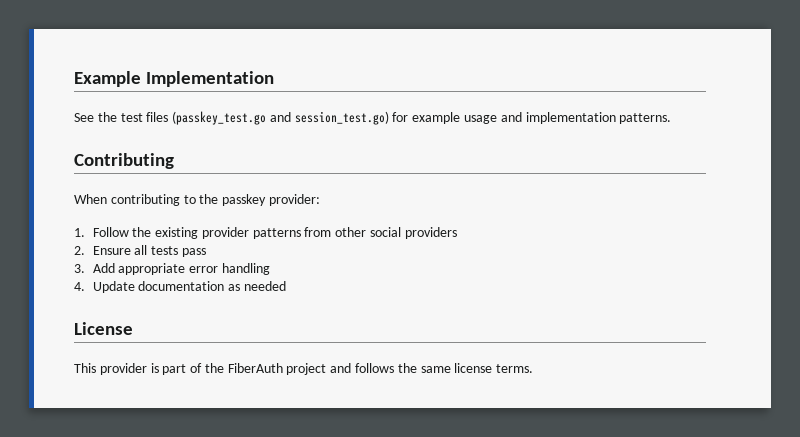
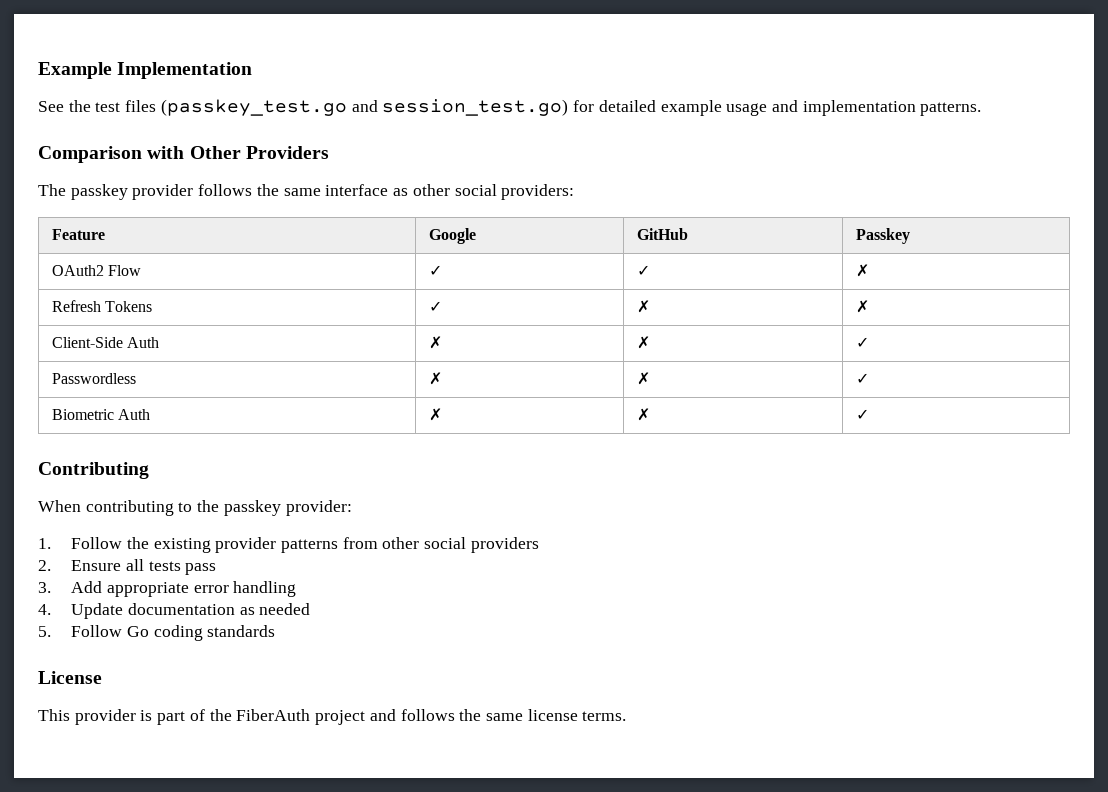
- See the test files (passkey_test.go and session_test.go) for example usage and implementation patterns.
+ See the test files (passkey_test.go and session_test.go) for detailed example usage and implementation patterns.
+ Comparison with Other Providers
+ The passkey provider follows the same interface as other social providers:
+ Feature | Google | GitHub | Passkey
+ OAuth2 Flow | ✓ | ✓ | ✗
+ Refresh Tokens | ✓ | ✗ | ✗
+ Client-Side Auth | ✗ | ✗ | ✓
+ Passwordless | ✗ | ✗ | ✓
+ Biometric Auth | ✗ | ✗ | ✓
+ 5. Follow Go coding standards

